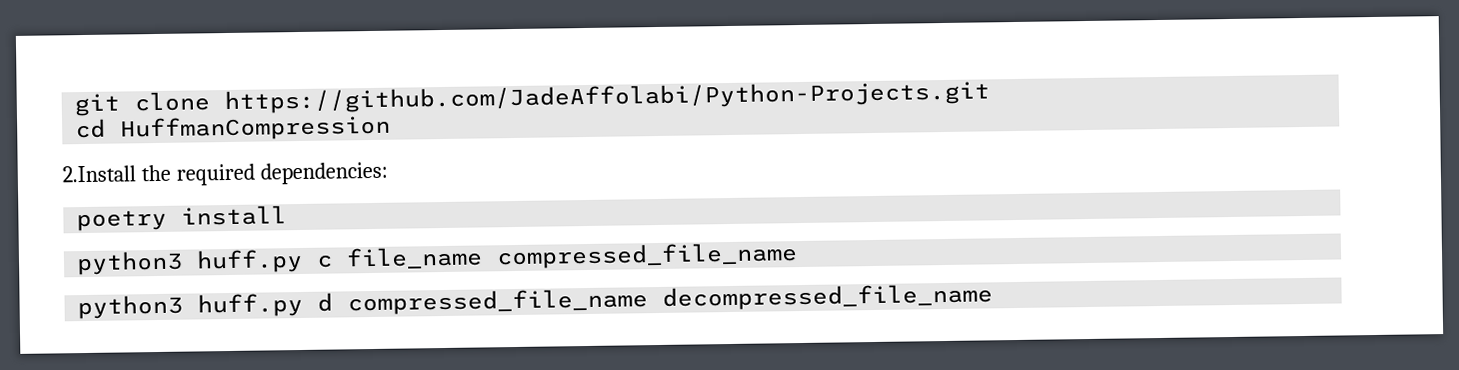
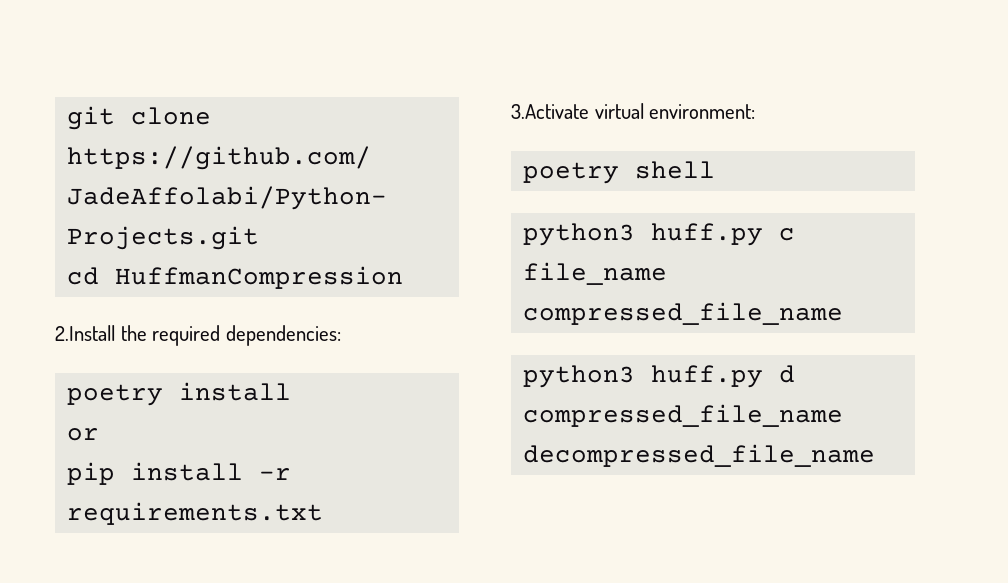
+ or
+ pip install -r requirements.txt
+ 3.Activate virtual environment:
+ poetry shell

